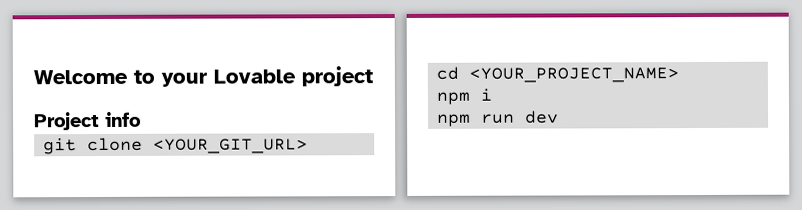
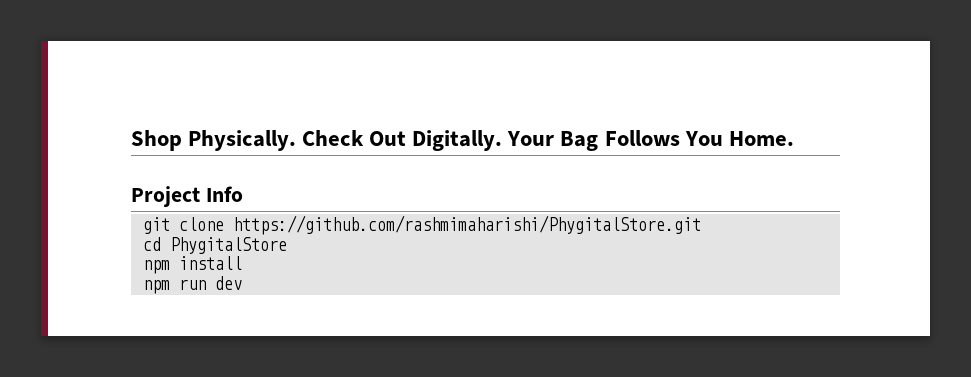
- Welcome to your Lovable project
+ Shop Physically. Check Out Digitally. Your Bag Follows You Home.
- Project info
+ Project Info
- git clone <YOUR_GIT_URL>
+ git clone https://github.com/rashmimaharishi/PhygitalStore.git
- cd <YOUR_PROJECT_NAME>
- npm i
+ cd PhygitalStore
+ npm install

